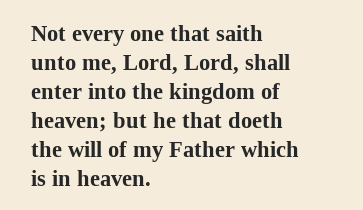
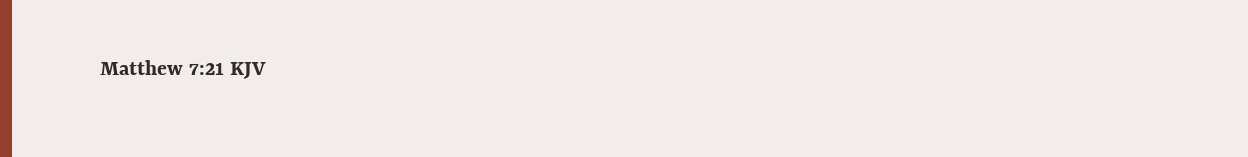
- Not every one that saith unto me, Lord, Lord, shall enter into the kingdom of heaven; but he that doeth the will of my Father which is in heaven.
+ Matthew 7:21 KJV

